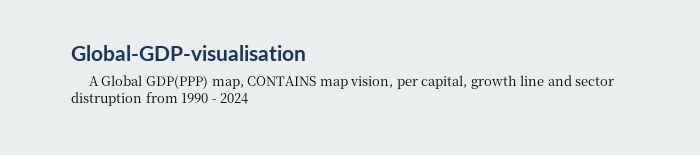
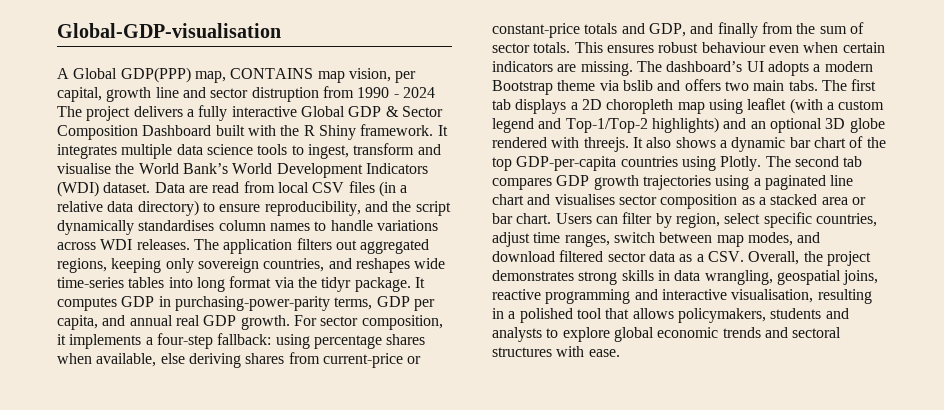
- A Global GDP(PPP) map, CONTAINS map vision, per capital, growth line and sector distruption from 1990 - 2024
+ A Global GDP(PPP) map, CONTAINS map vision, per capital, growth line and sector distruption from 1990 - 2024 The project delivers a fully interactive Global GDP & Sector Composition Dashboard built with the R Shiny framework. It integrates multiple data science tools to ingest, transform and visualise the World Bank’s World Development Indicators (WDI) dataset. Data are read from local CSV files (in a relative data directory) to ensure reproducibility, and the script dynamically standardises column names to handle variations across WDI releases. The application filters out aggregated regions, keeping only sovereign countries, and reshapes wide time‑series tables into long format via the tidyr package. It computes GDP in purchasing‑power‑parity terms, GDP per capita, and annual real GDP growth. For sector composition, it implements a four‑step fallback: using percentage shares when available, else deriving shares from current‑price or constant‑price totals and GDP, and finally from the sum of sector totals. This ensures robust behaviour even when certain indicators are missing. The dashboard’s UI adopts a modern Bootstrap theme via bslib and offers two main tabs. The first tab displays a 2D choropleth map using leaflet (with a custom legend and Top‑1/Top‑2 highlights) and an optional 3D globe rendered with threejs. It also shows a dynamic bar chart of the top GDP‑per‑capita countries using Plotly. The second tab compares GDP growth trajectories using a paginated line chart and visualises sector composition as a stacked area or bar chart. Users can filter by region, select specific countries, adjust time ranges, switch between map modes, and download filtered sector data as a CSV. Overall, the project demonstrates strong skills in data wrangling, geospatial joins, reactive programming and interactive visualisation, resulting in a polished tool that allows policymakers, students and analysts to explore global economic trends and sectoral structures with ease.

